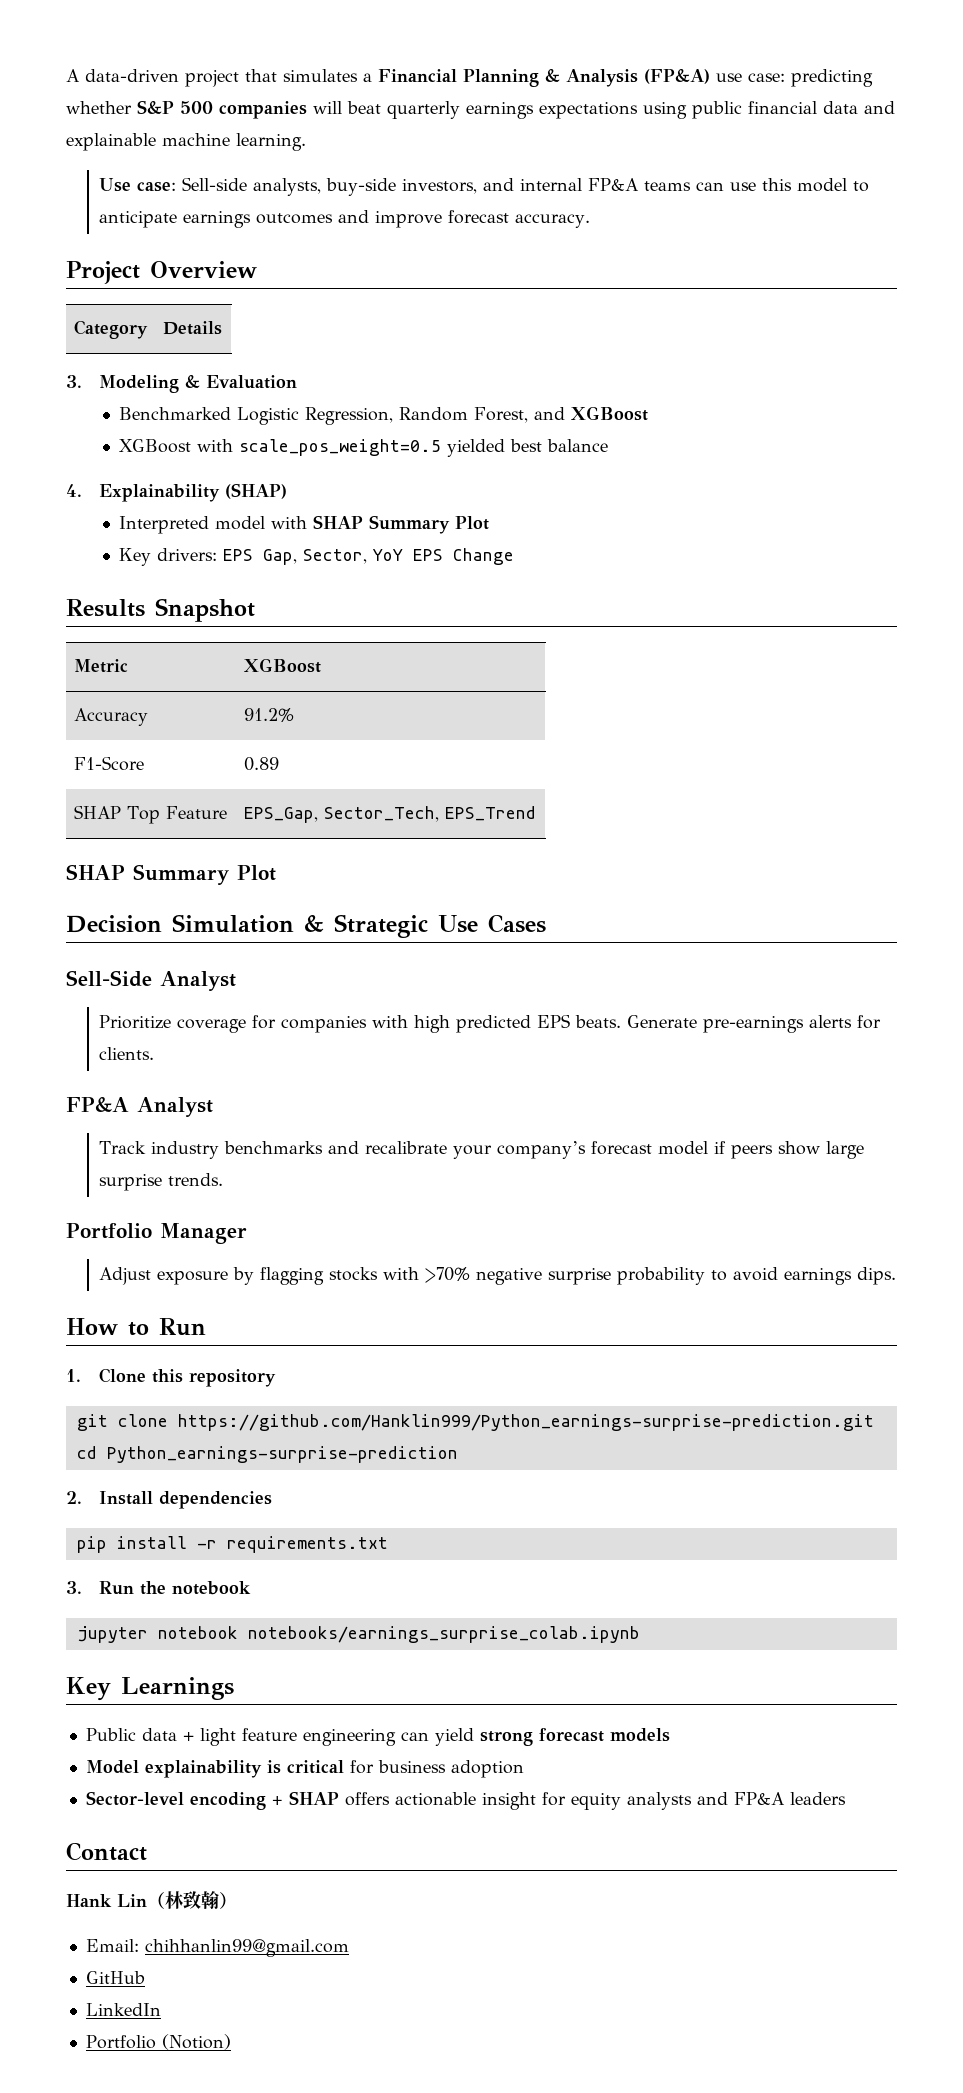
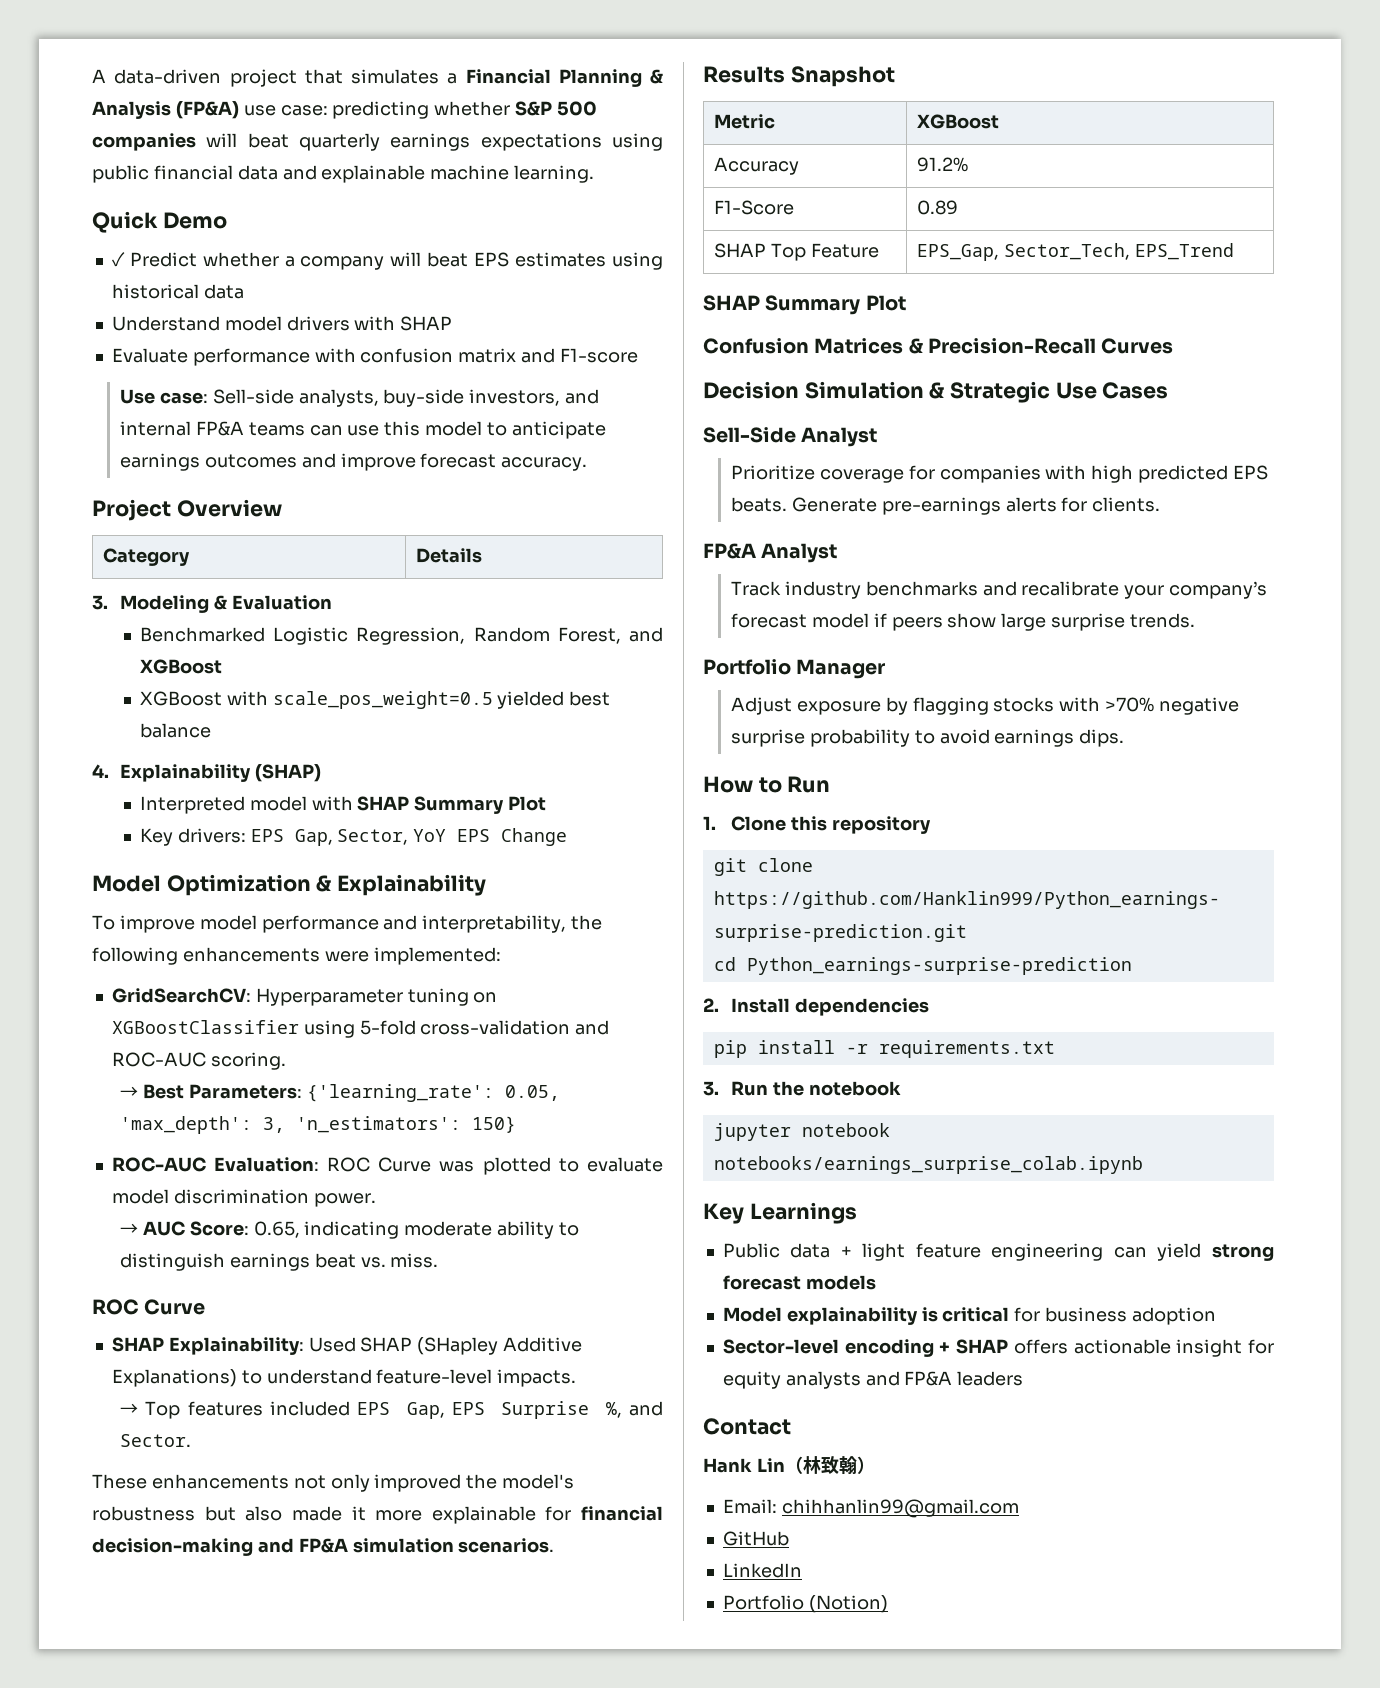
+ Quick Demo
+ ✓ Predict whether a company will beat EPS estimates using historical data
+ Understand model drivers with SHAP
+ Evaluate performance with confusion matrix and F1-score
+ Model Optimization & Explainability
+ To improve model performance and interpretability, the following enhancements were implemented:
+ GridSearchCV: Hyperparameter tuning on XGBoostClassifier using 5-fold cross-validation and ROC-AUC scoring.
+ → Best Parameters: {'learning_rate': 0.05, 'max_depth': 3, 'n_estimators': 150}
+ ROC-AUC Evaluation: ROC Curve was plotted to evaluate model discrimination power.
+ → AUC Score: 0.65, indicating moderate ability to distinguish earnings beat vs. miss.
+ ROC Curve
+ SHAP Explainability: Used SHAP (SHapley Additive Explanations) to understand feature-level impacts.
+ → Top features included EPS Gap, EPS Surprise %, and Sector.
+ These enhancements not only improved the model's robustness but also made it more explainable for financial decision-making and FP&A simulation scenarios.
+ Confusion Matrices & Precision-Recall Curves

